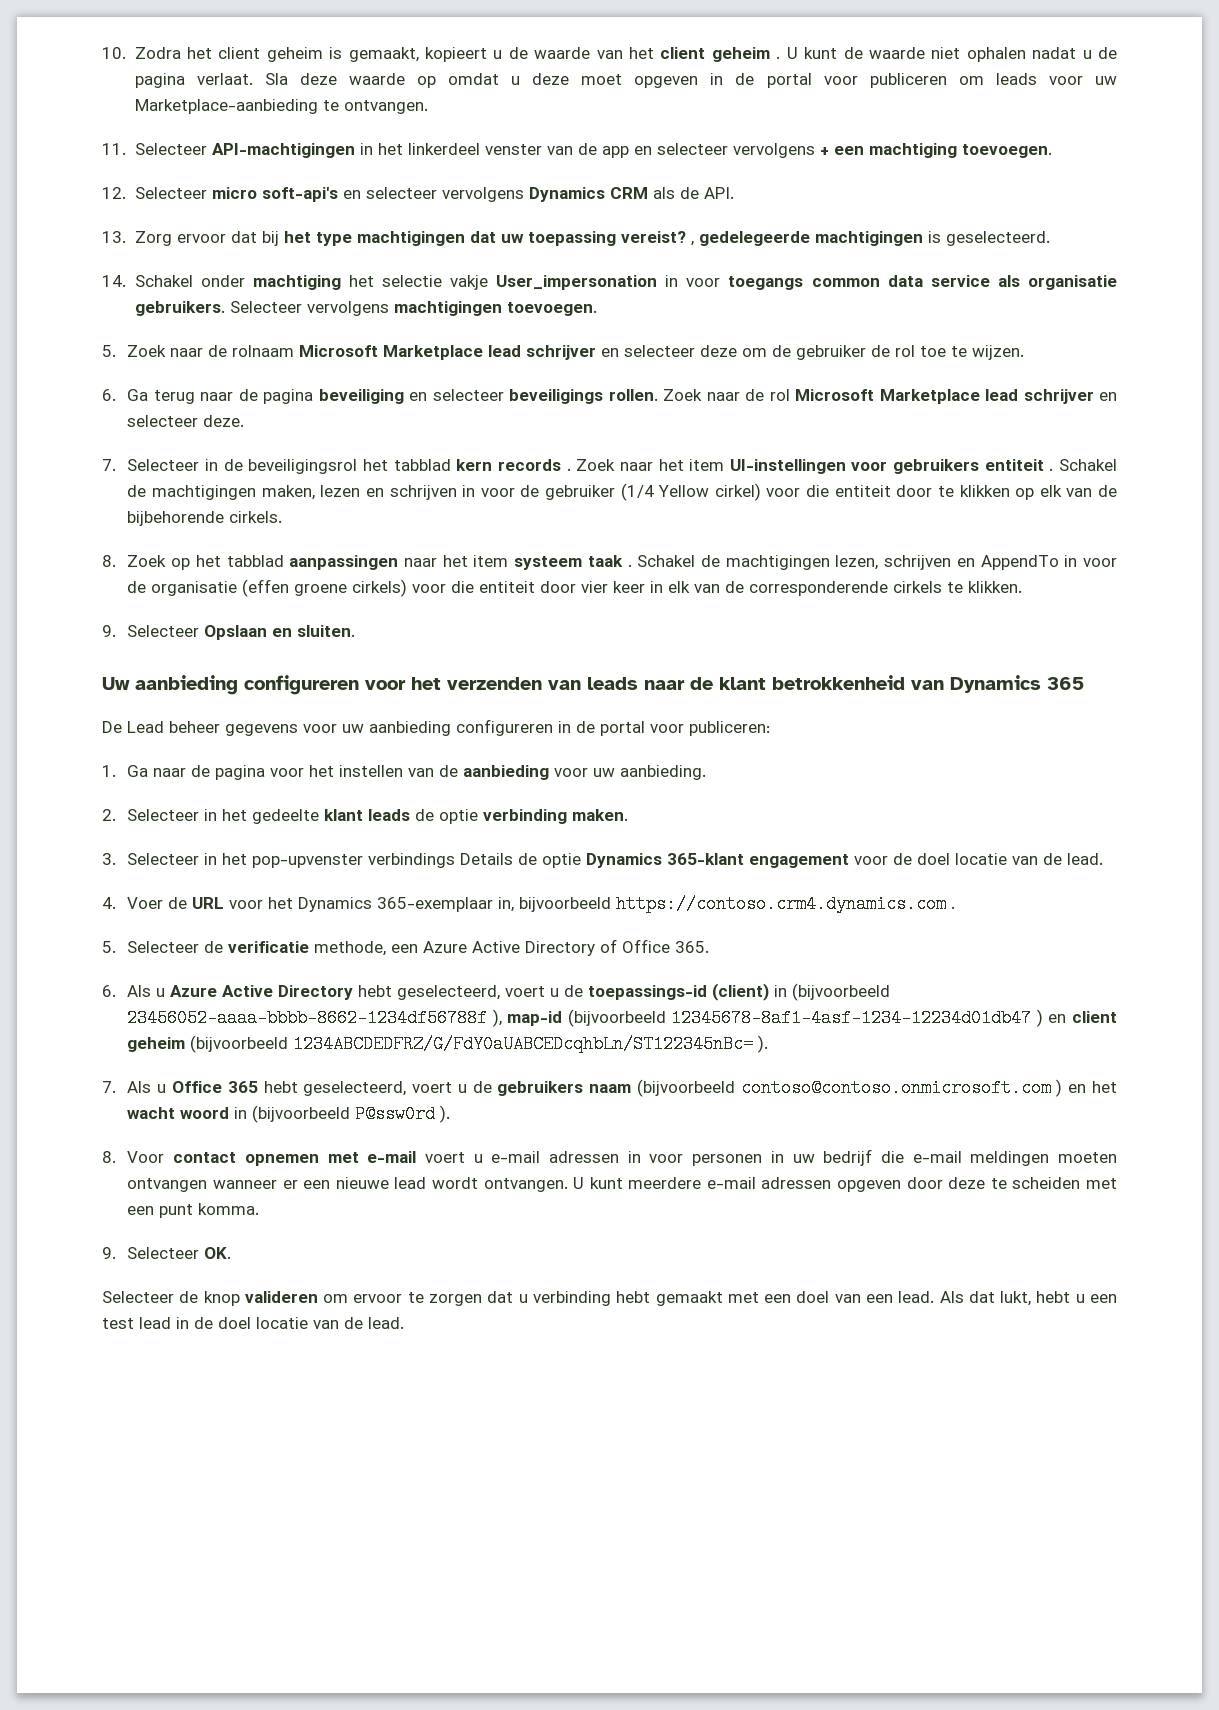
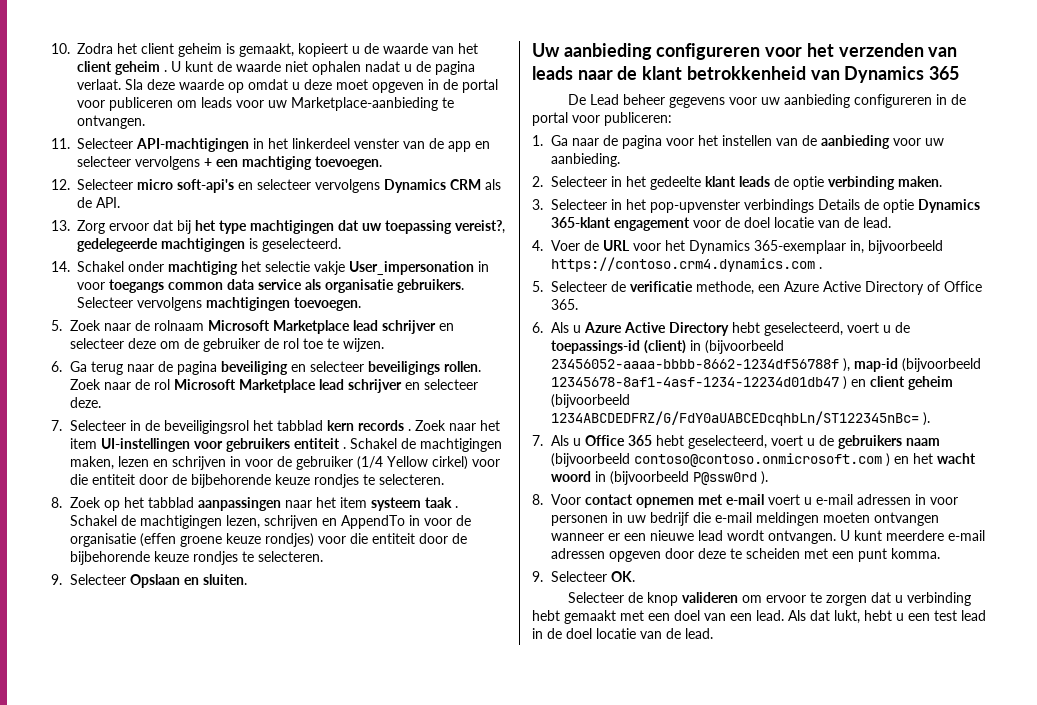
- 13. Zorg ervoor dat bij het type machtigingen dat uw toepassing vereist? , gedelegeerde machtigingen is geselecteerd.
+ 13. Zorg ervoor dat bij het type machtigingen dat uw toepassing vereist?, gedelegeerde machtigingen is geselecteerd.
- Schakel de machtigingen maken, lezen en schrijven in voor de gebruiker (1/4 Yellow cirkel) voor die entiteit door te klikken op elk van de bijbehorende cirkels.
+ Schakel de machtigingen maken, lezen en schrijven in voor de gebruiker (1/4 Yellow cirkel) voor die entiteit door de bijbehorende keuze rondjes te selecteren.
- Schakel de machtigingen lezen, schrijven en AppendTo in voor de organisatie (effen groene cirkels) voor die entiteit door vier keer in elk van de corresponderende cirkels te klikken.
+ Schakel de machtigingen lezen, schrijven en AppendTo in voor de organisatie (effen groene keuze rondjes) voor die entiteit door de bijbehorende keuze rondjes te selecteren.

